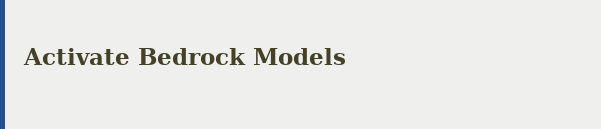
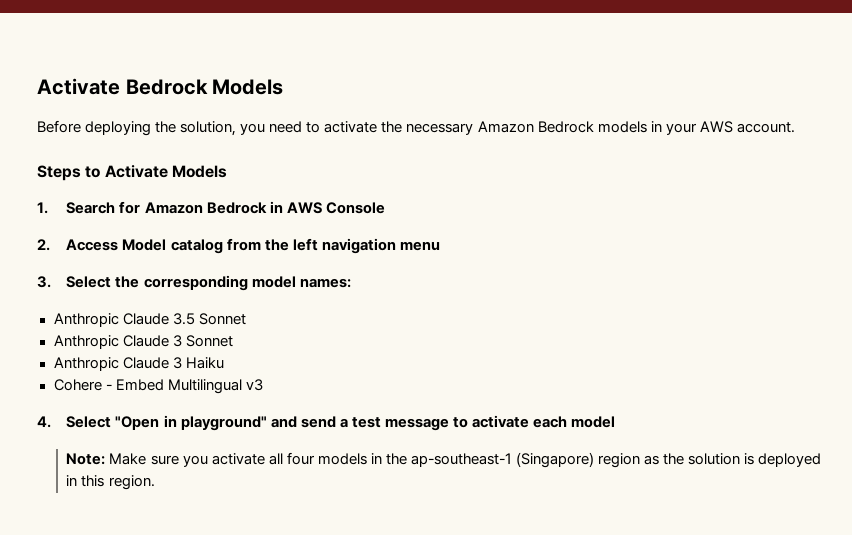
+ Before deploying the solution, you need to activate the necessary Amazon Bedrock models in your AWS account.
+ Steps to Activate Models
+ 1. Search for Amazon Bedrock in AWS Console
+ 2. Access Model catalog from the left navigation menu
+ 3. Select the corresponding model names:
+ Anthropic Claude 3.5 Sonnet
+ Anthropic Claude 3 Sonnet
+ Anthropic Claude 3 Haiku
+ Cohere - Embed Multilingual v3
+ 4. Select "Open in playground" and send a test message to activate each model
+ Note: Make sure you activate all four models in the ap-southeast-1 (Singapore) region as the solution is deployed in this region.

